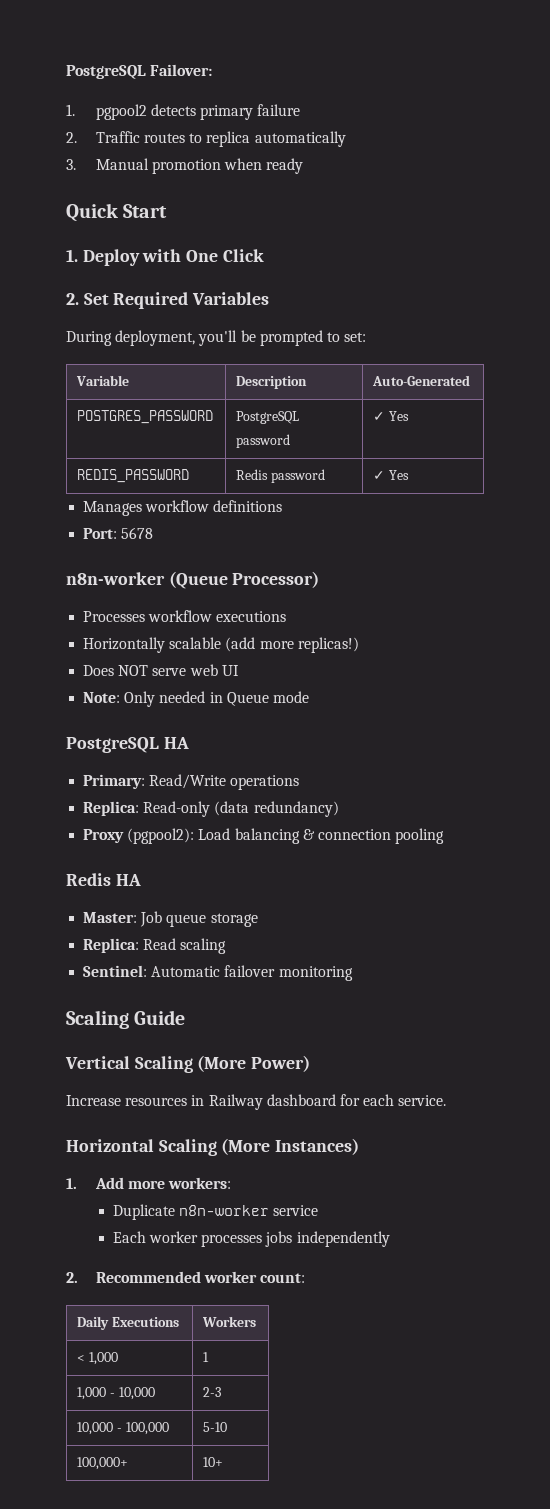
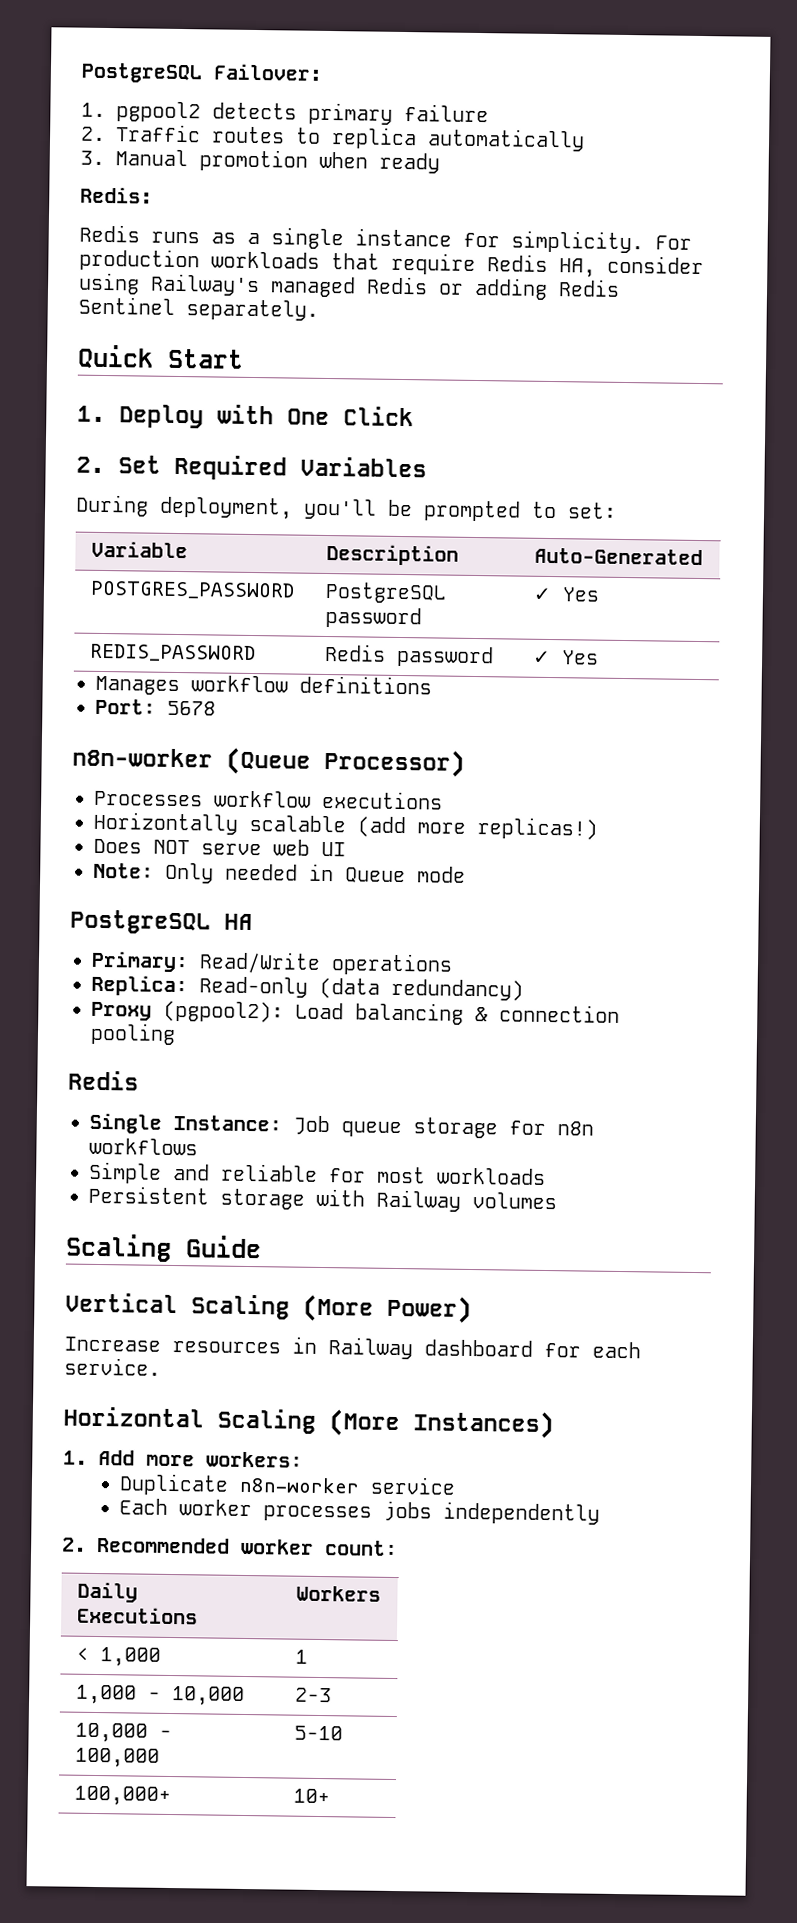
+ Redis:
+ Redis runs as a single instance for simplicity. For production workloads that require Redis HA, consider using Railway's managed Redis or adding Redis Sentinel separately.
  Proxy (pgpool2): Load balancing & connection pooling
- Redis HA
- Master: Job queue storage
- Replica: Read scaling
- Sentinel: Automatic failover monitoring
+ Redis
+ Single Instance: Job queue storage for n8n workflows
+ Simple and reliable for most workloads
+ Persistent storage with Railway volumes

